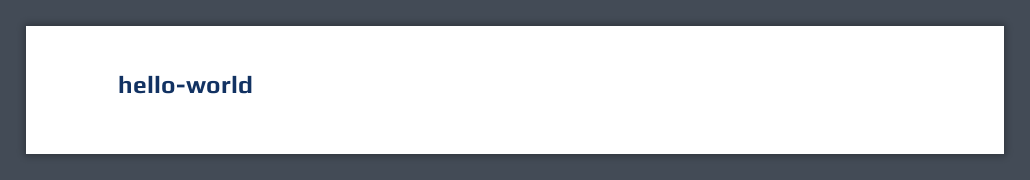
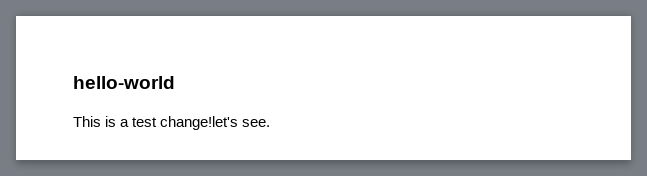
+ This is a test change!let's see.

